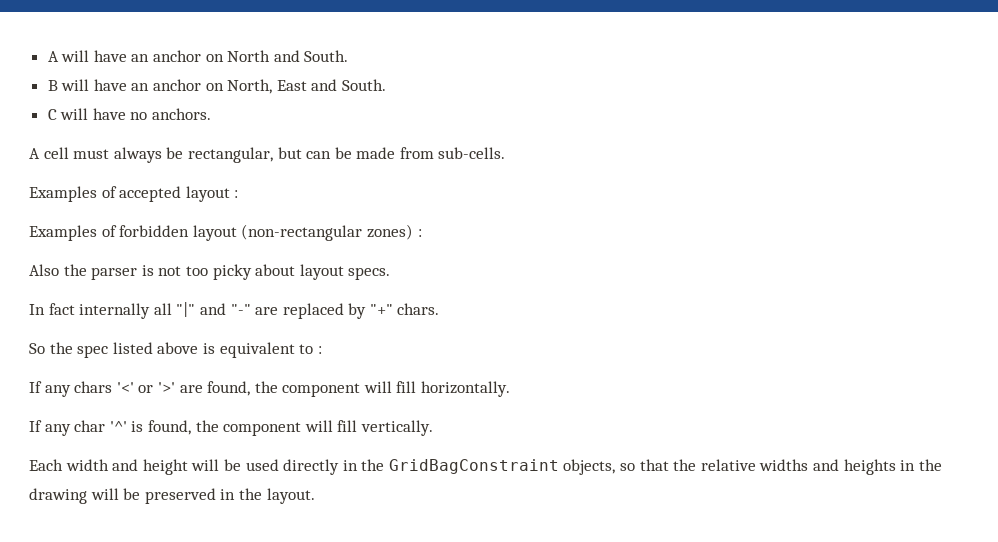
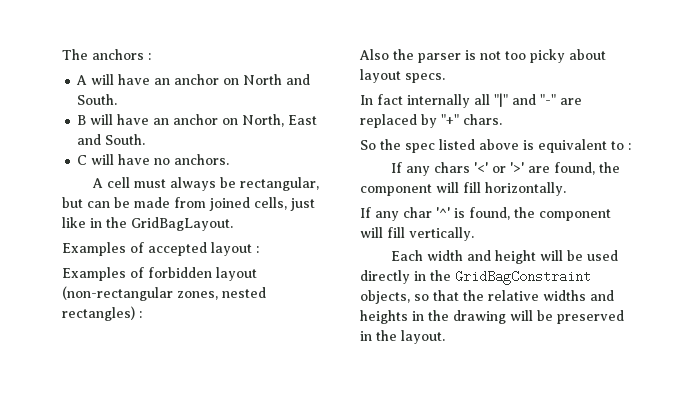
+ The anchors :
- A cell must always be rectangular, but can be made from sub-cells.
+ A cell must always be rectangular, but can be made from joined cells, just like in the GridBagLayout.
- Examples of forbidden layout (non-rectangular zones) :
+ Examples of forbidden layout (non-rectangular zones, nested rectangles) :

